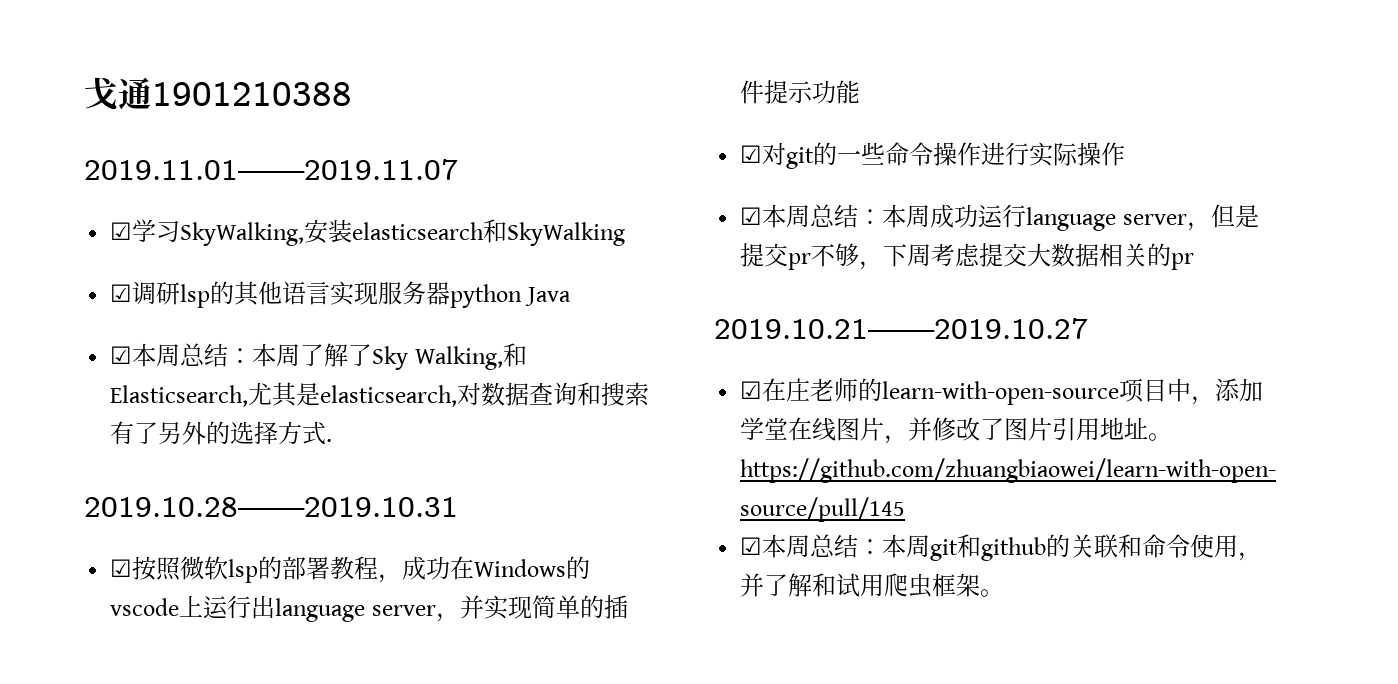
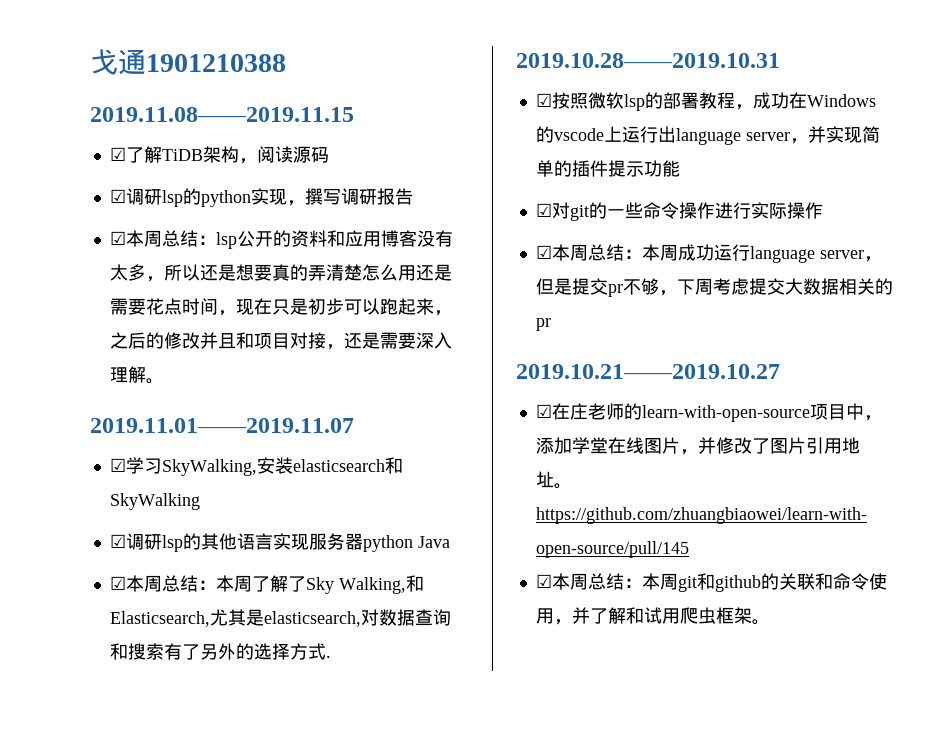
+ 2019.11.08——2019.11.15
+ ☑了解TiDB架构，阅读源码
+ ☑调研lsp的python实现，撰写调研报告
+ ☑本周总结：lsp公开的资料和应用博客没有太多，所以还是想要真的弄清楚怎么用还是需要花点时间，现在只是初步可以跑起来，之后的修改并且和项目对接，还是需要深入理解。

